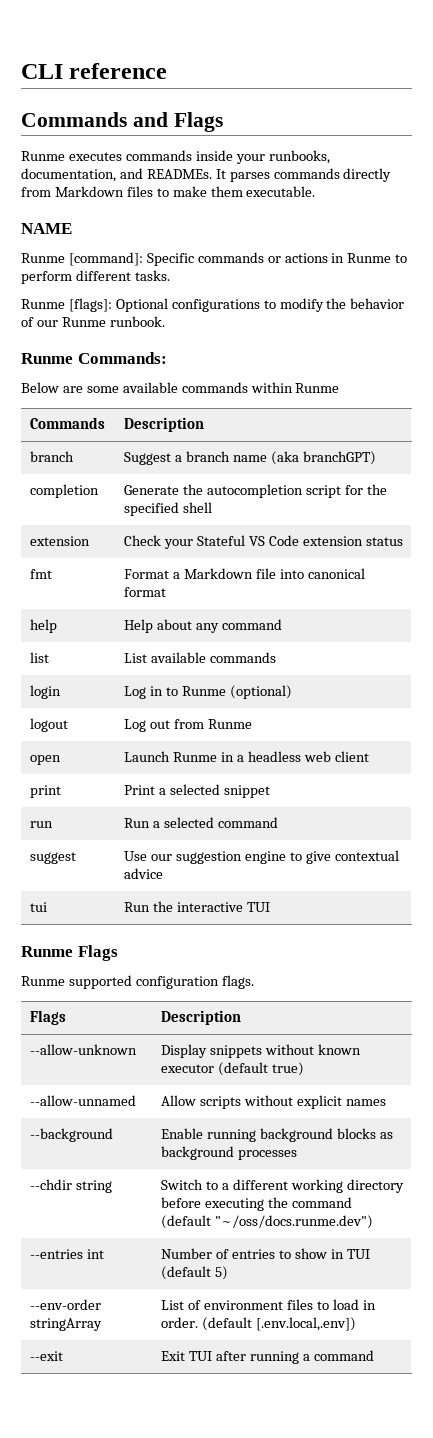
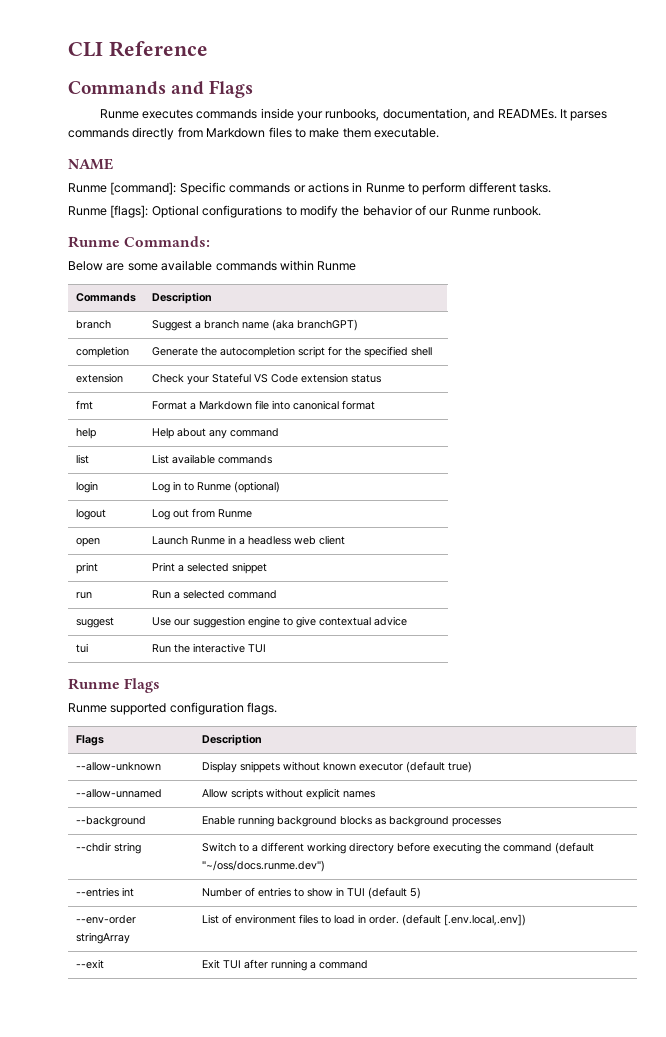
- CLI reference
+ CLI Reference

